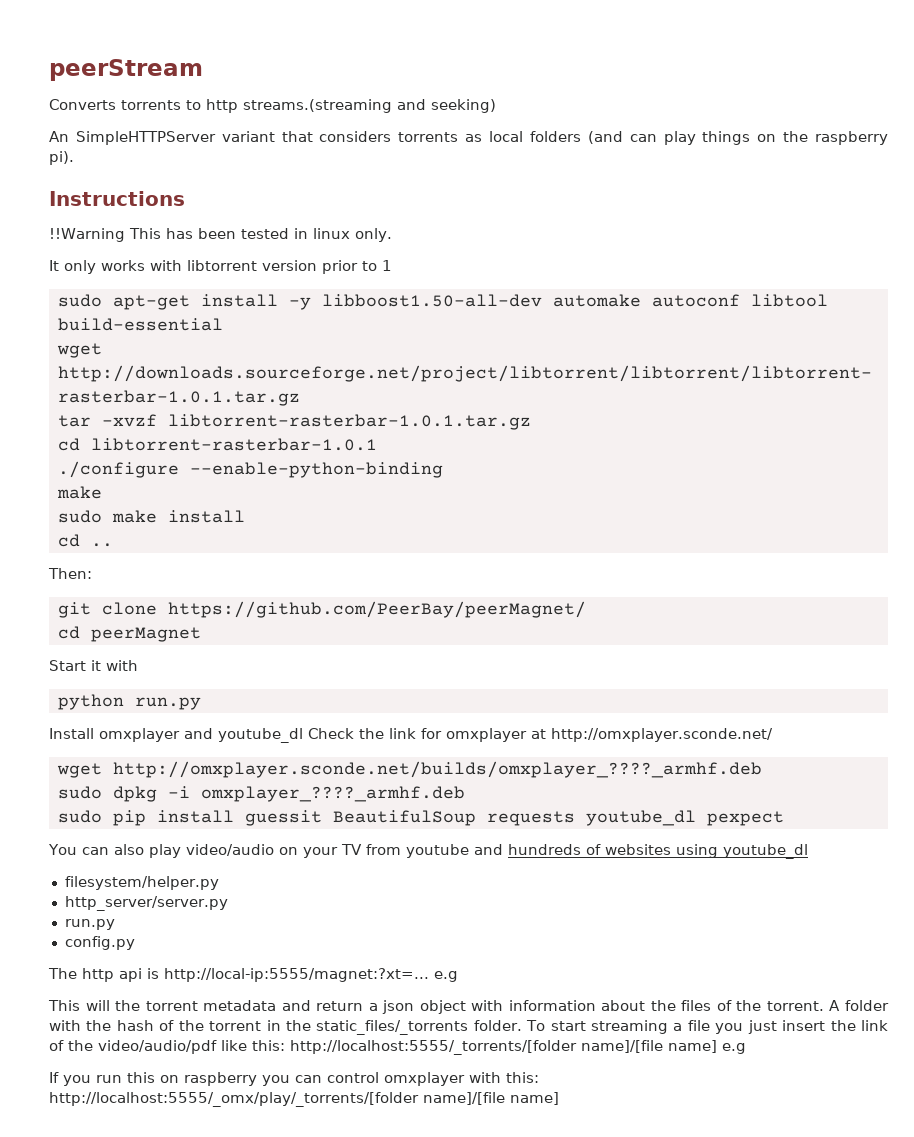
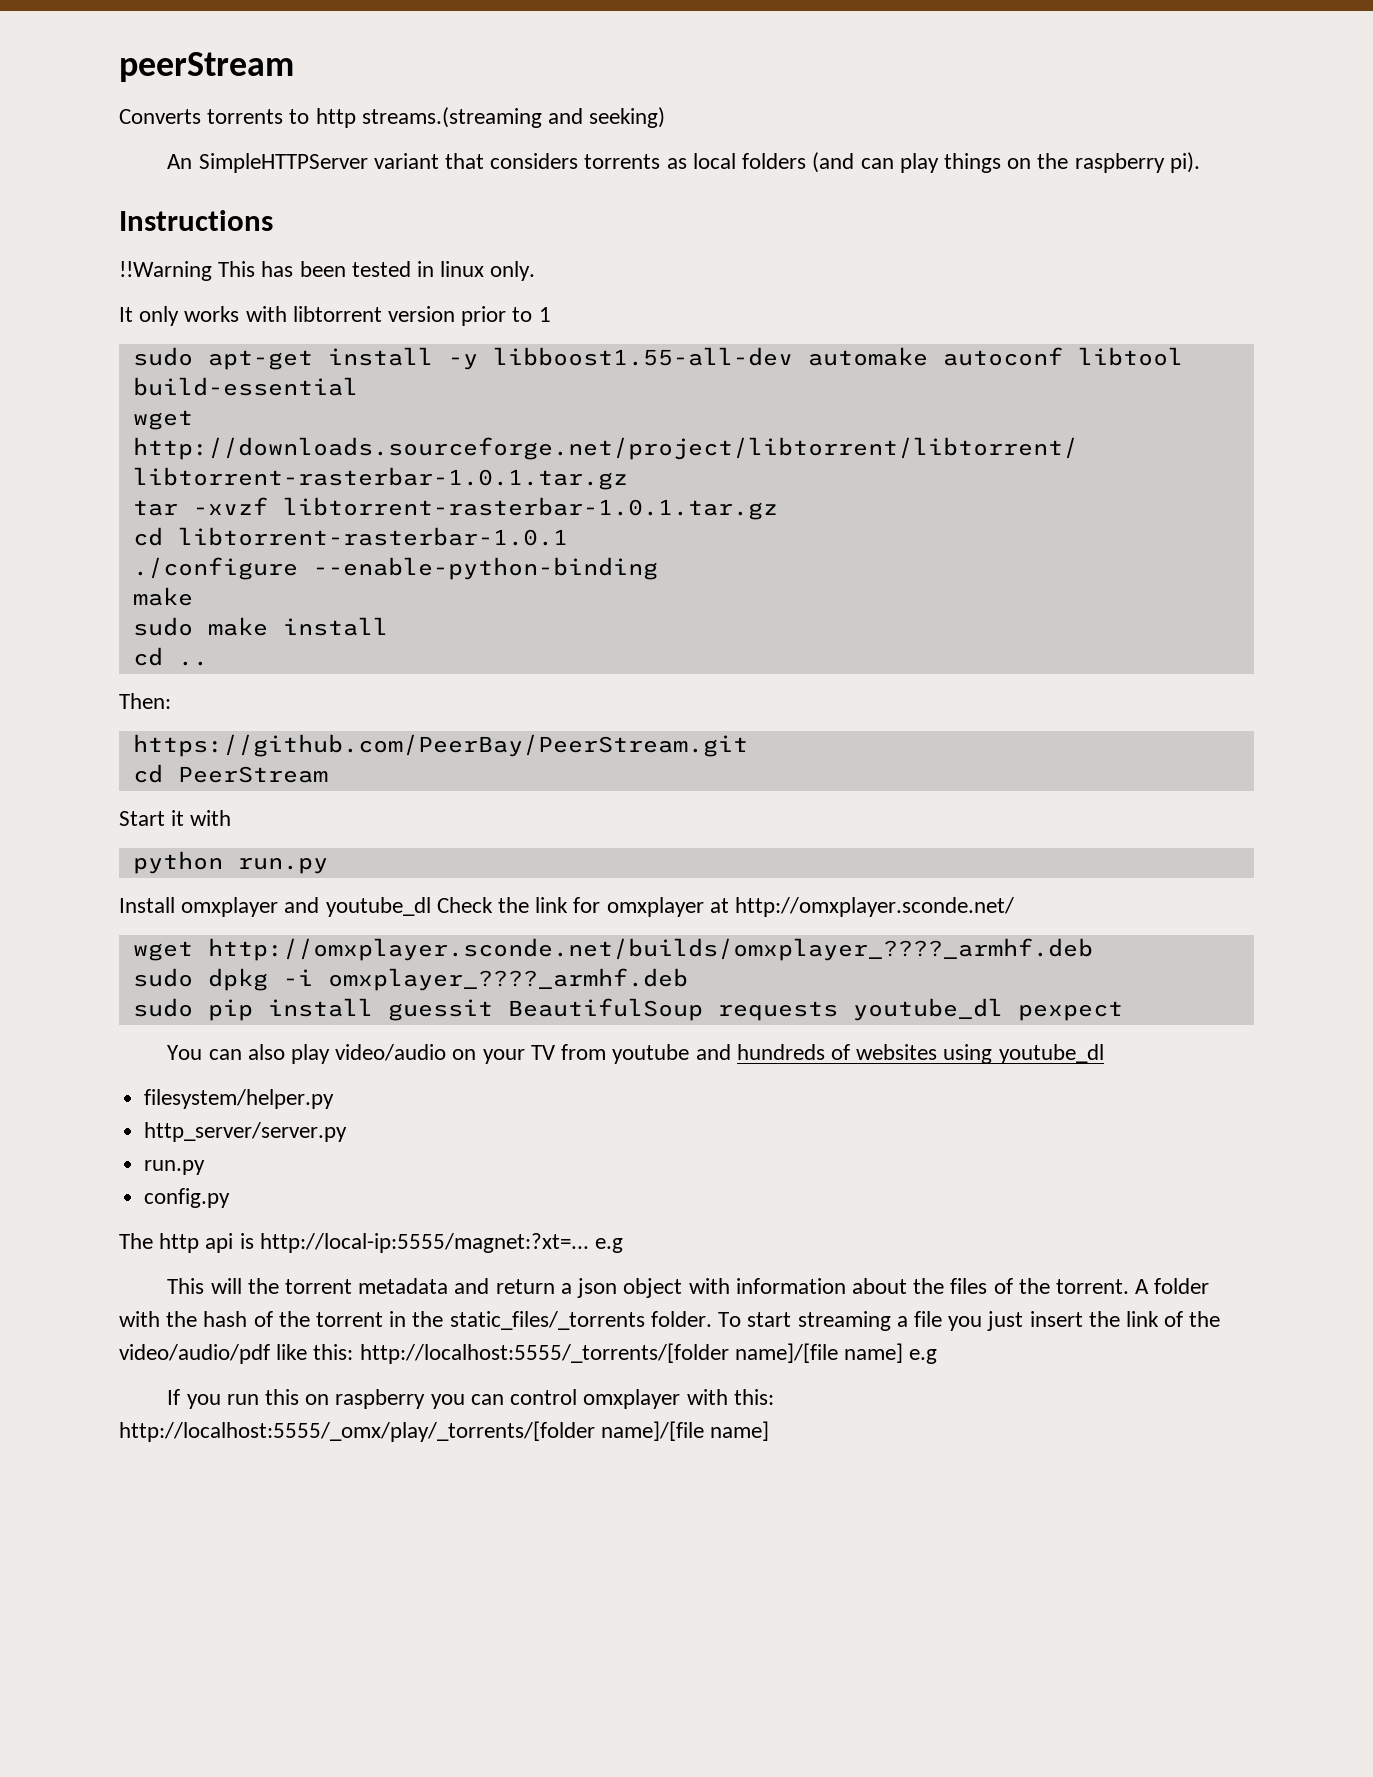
- sudo apt-get install -y libboost1.50-all-dev automake autoconf libtool build-essential
+ sudo apt-get install -y libboost1.55-all-dev automake autoconf libtool build-essential
- git clone https://github.com/PeerBay/peerMagnet/
- cd peerMagnet
+ https://github.com/PeerBay/PeerStream.git
+ cd PeerStream

